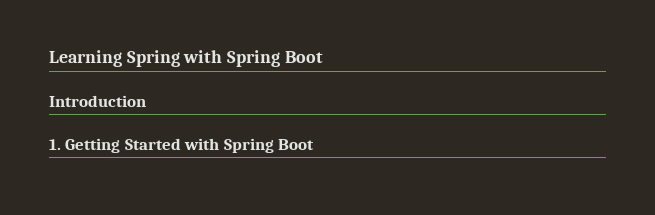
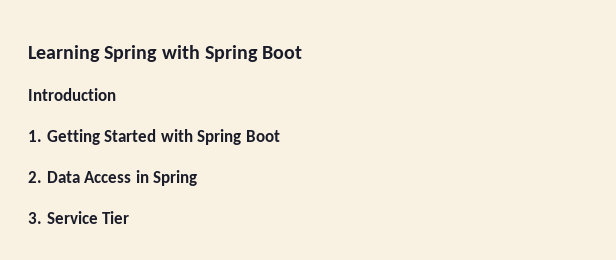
+ 2. Data Access in Spring
+ 3. Service Tier

